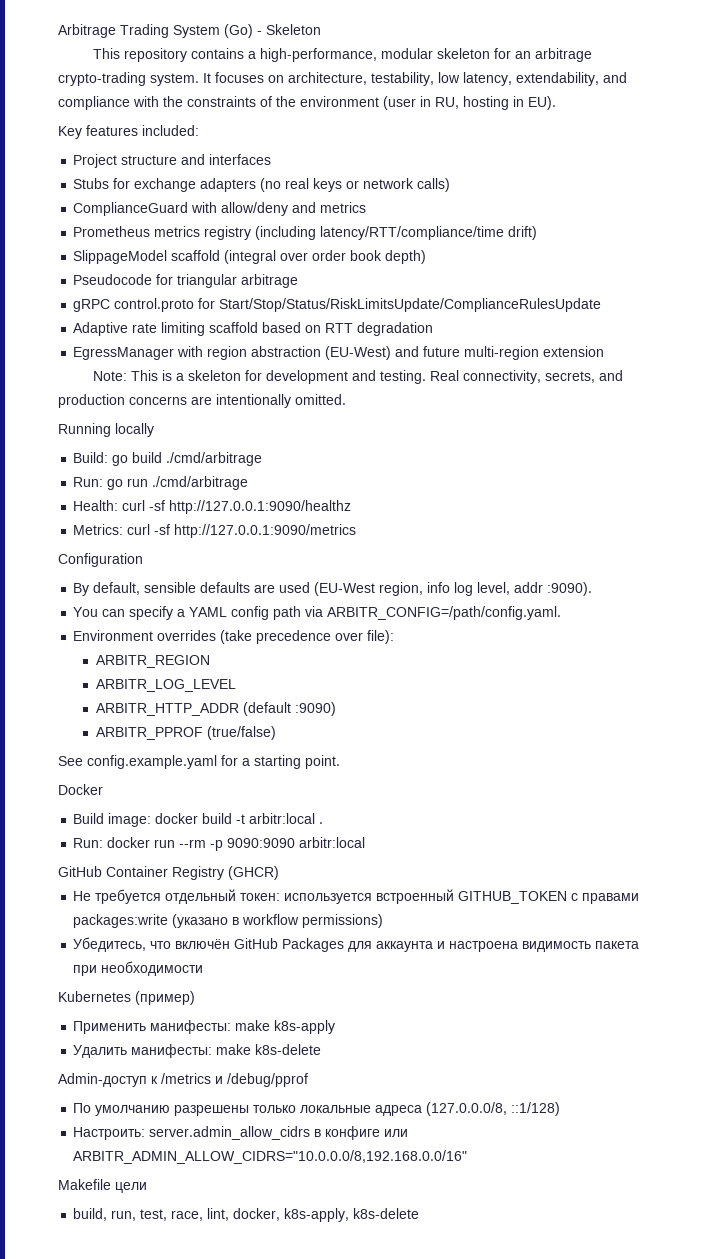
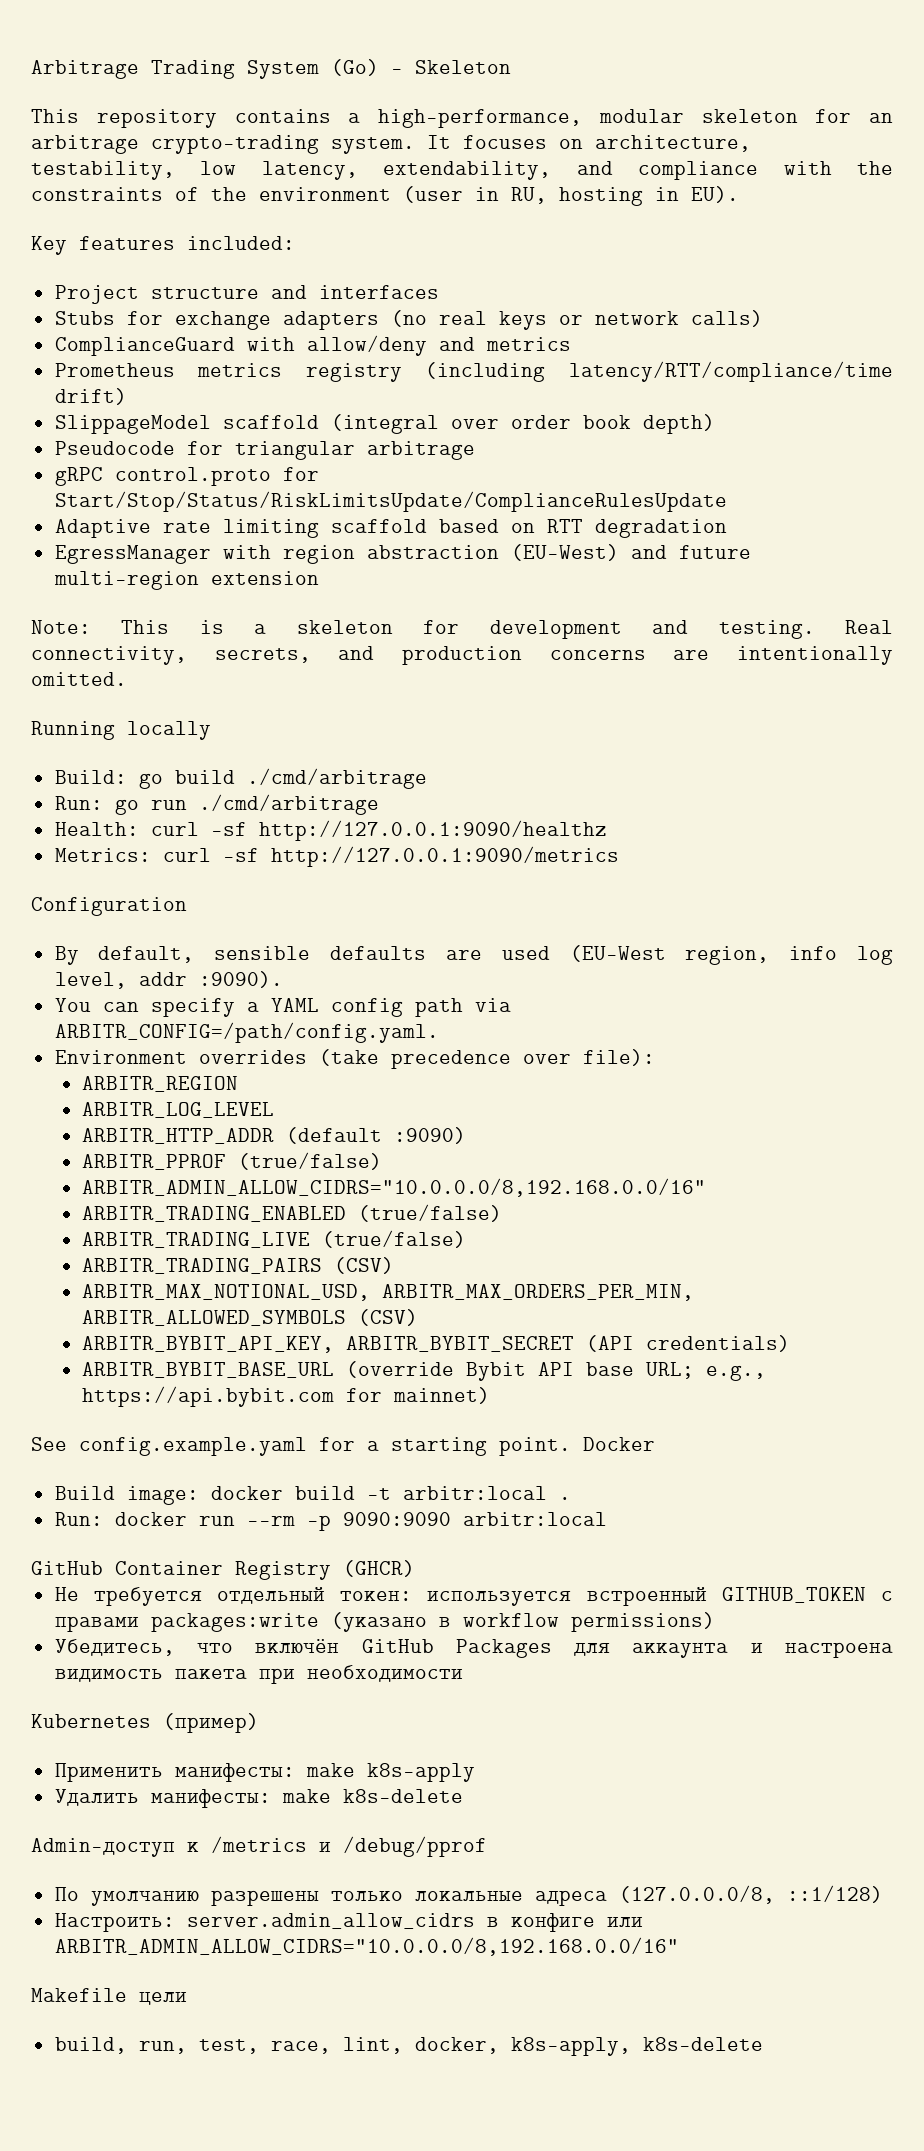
  ARBITR_PPROF (true/false)
+ ARBITR_ADMIN_ALLOW_CIDRS="10.0.0.0/8,192.168.0.0/16"
+ ARBITR_TRADING_ENABLED (true/false)
+ ARBITR_TRADING_LIVE (true/false)
+ ARBITR_TRADING_PAIRS (CSV)
+ ARBITR_MAX_NOTIONAL_USD, ARBITR_MAX_ORDERS_PER_MIN, ARBITR_ALLOWED_SYMBOLS (CSV)
+ ARBITR_BYBIT_API_KEY, ARBITR_BYBIT_SECRET (API credentials)
+ ARBITR_BYBIT_BASE_URL (override Bybit API base URL; e.g., https://api.bybit.com for mainnet)
- See config.example.yaml for a starting point.
- Docker
+ See config.example.yaml for a starting point. Docker

